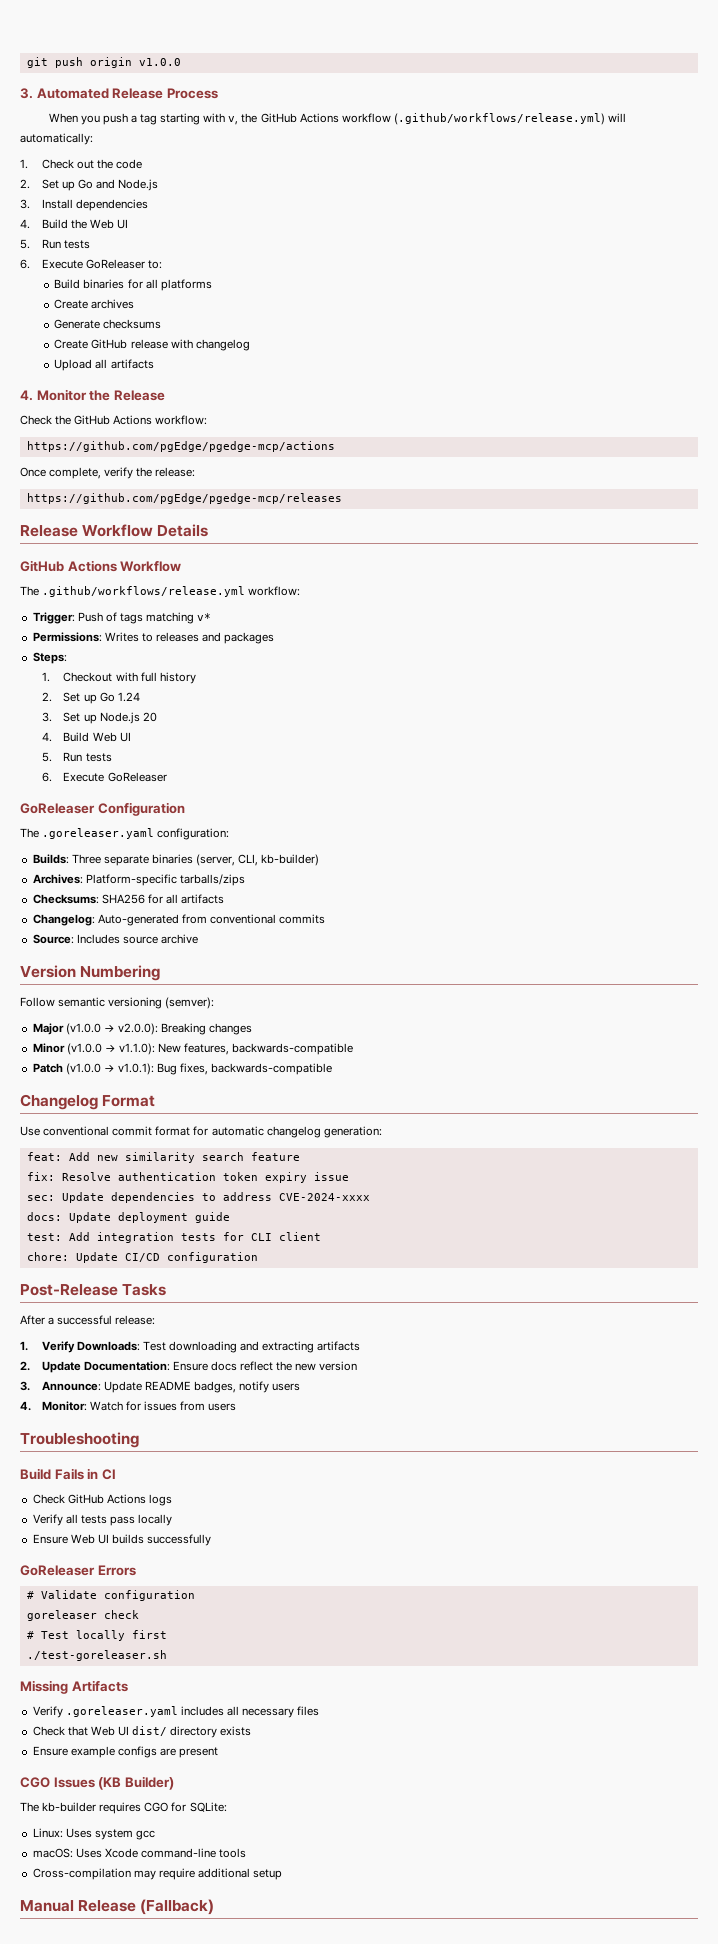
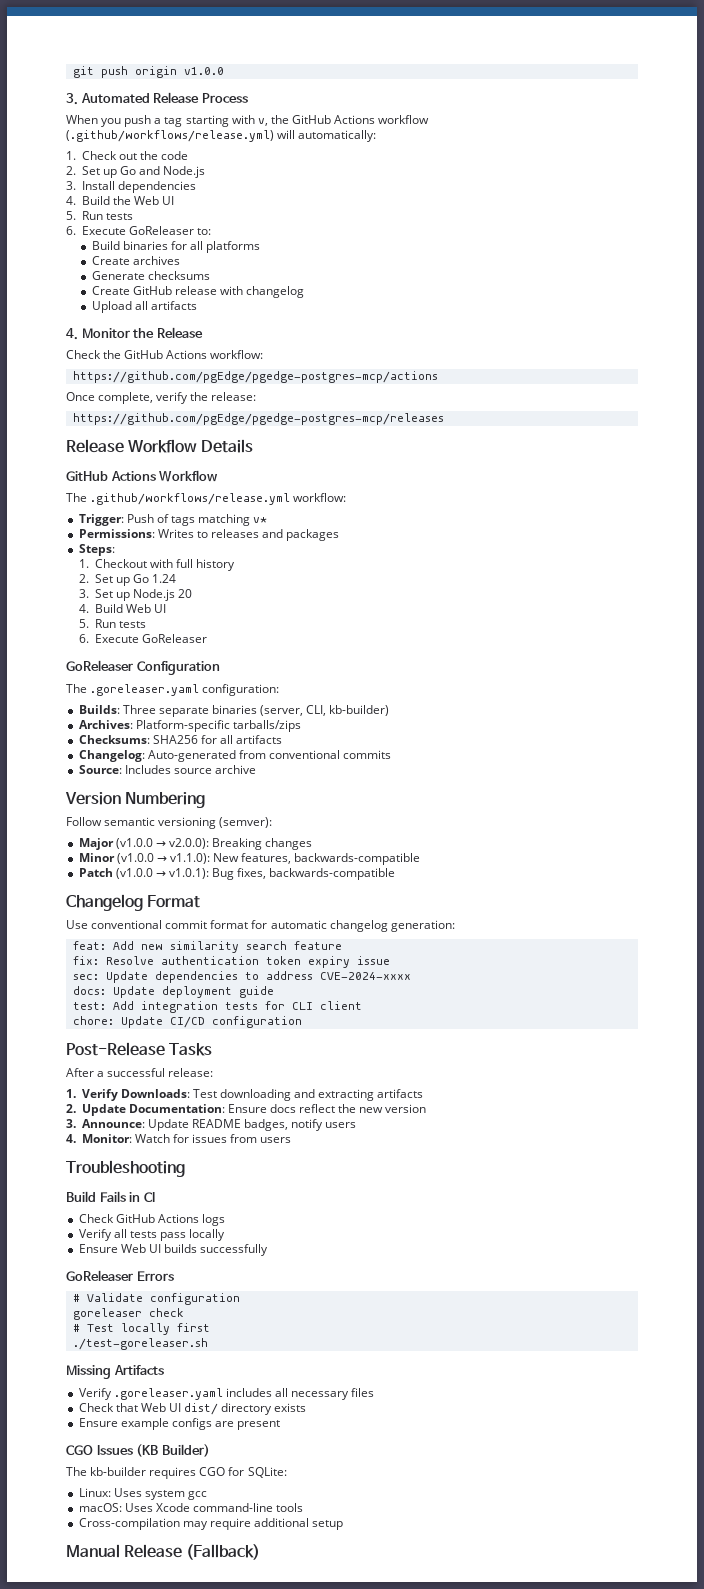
- https://github.com/pgEdge/pgedge-mcp/actions
+ https://github.com/pgEdge/pgedge-postgres-mcp/actions
- https://github.com/pgEdge/pgedge-mcp/releases
+ https://github.com/pgEdge/pgedge-postgres-mcp/releases

